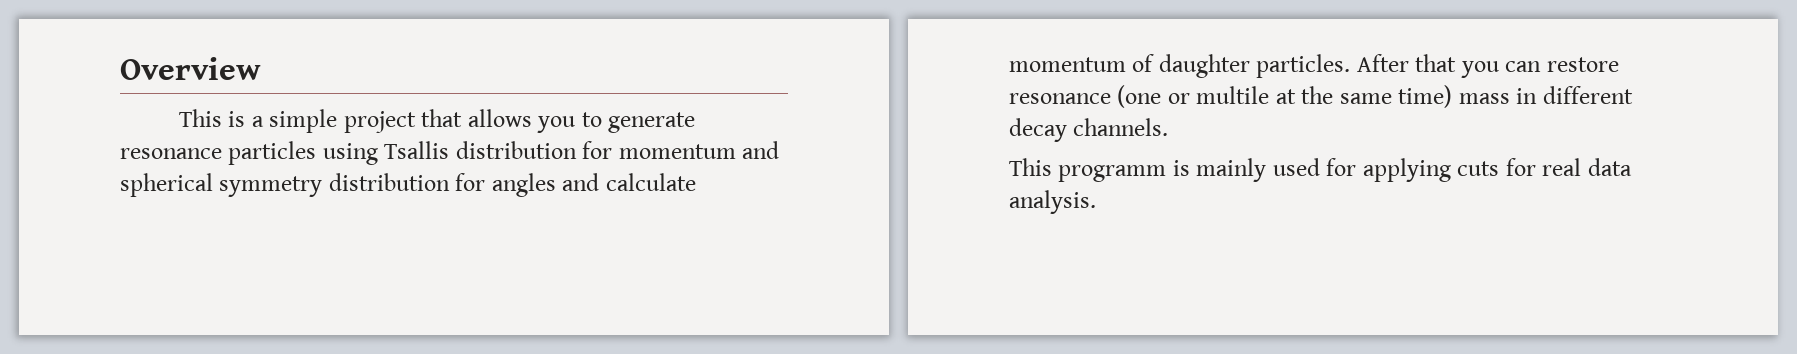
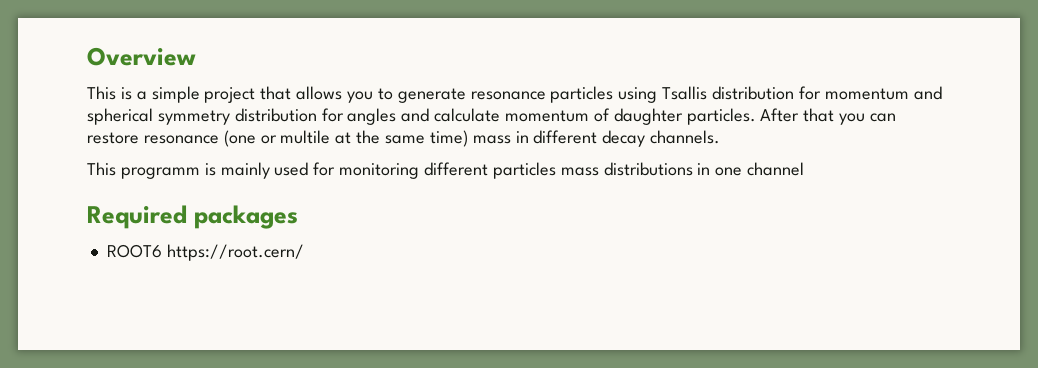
- This programm is mainly used for applying cuts for real data analysis.
+ This programm is mainly used for monitoring different particles mass distributions in one channel
+ Required packages
+ ROOT6 https://root.cern/

